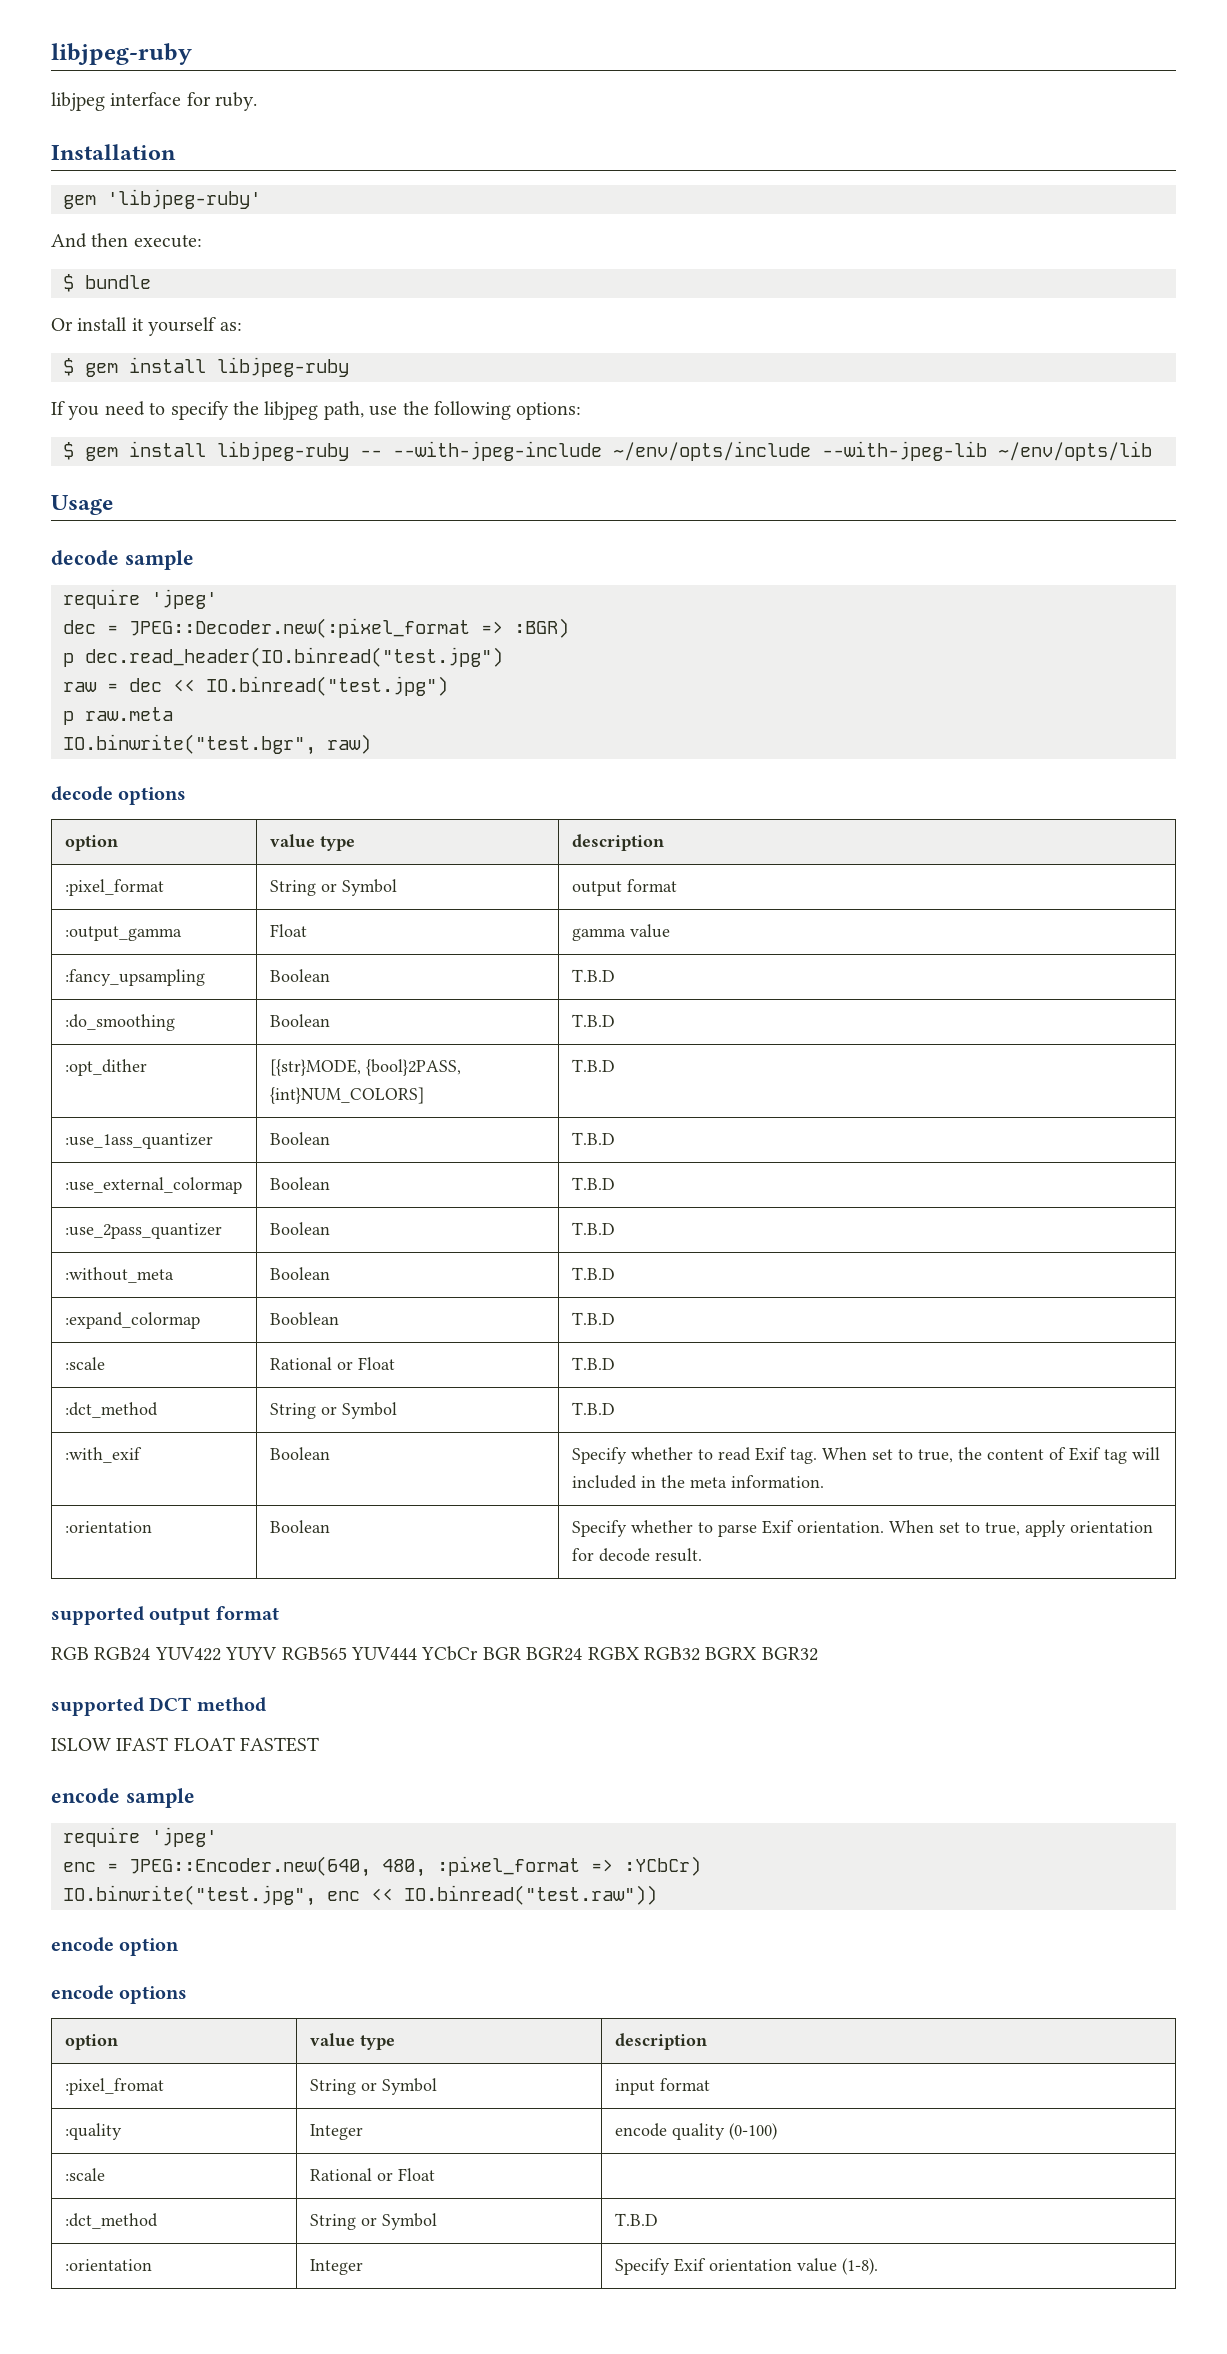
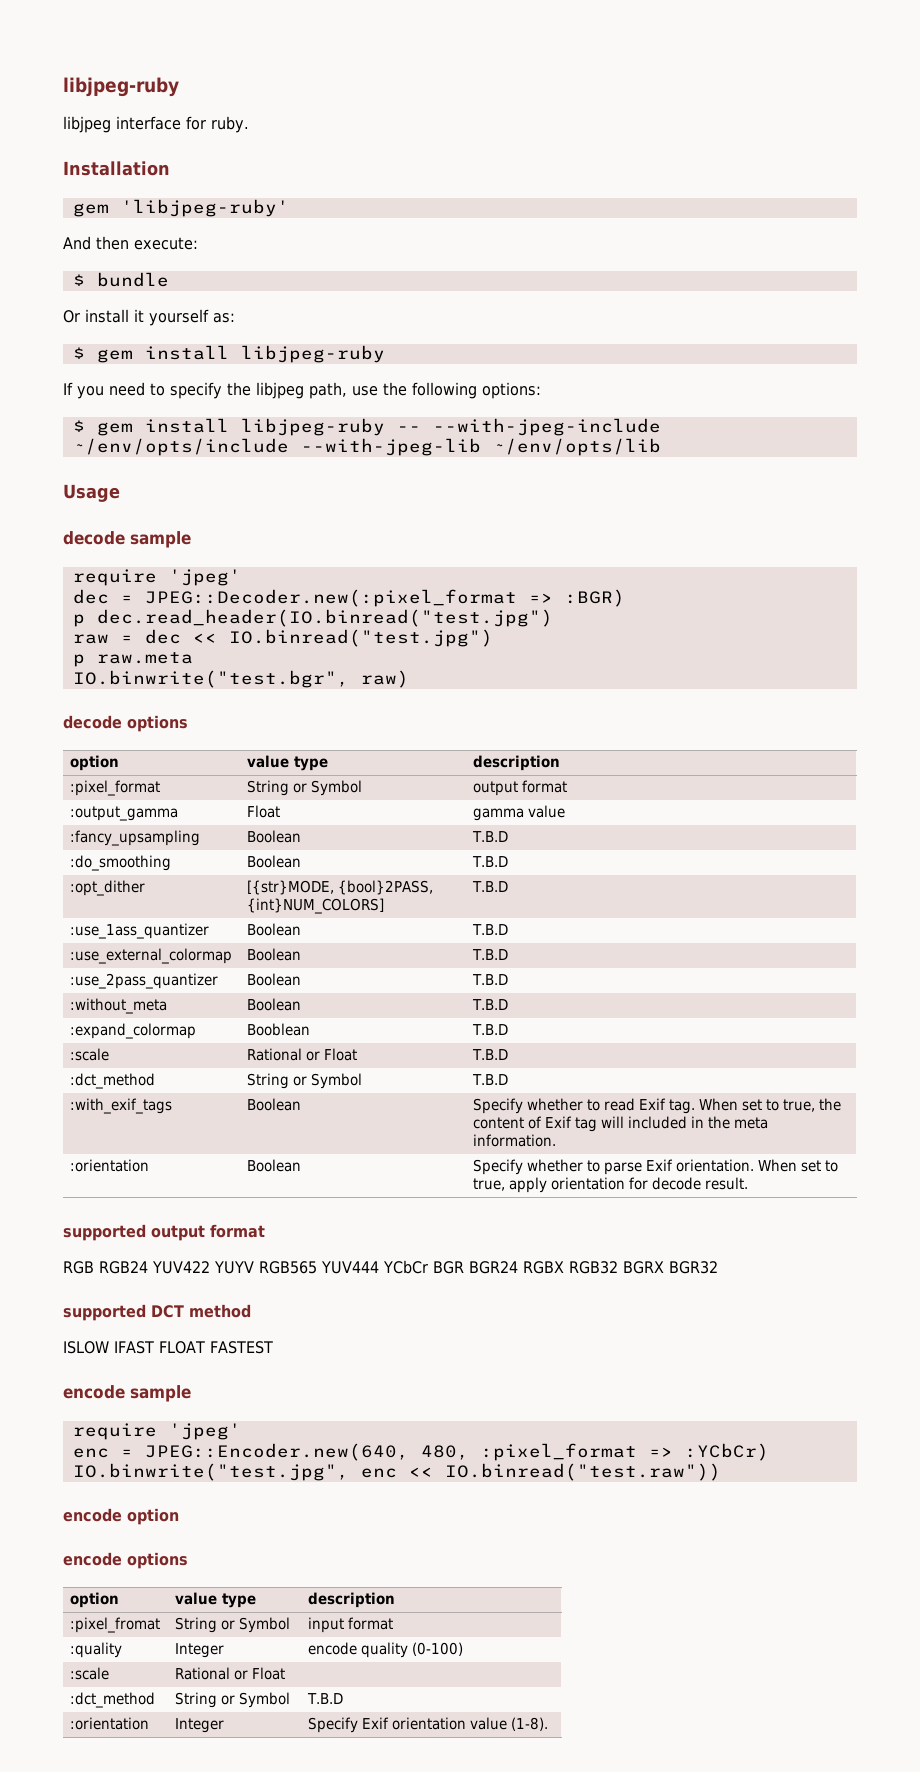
- :with_exif | Boolean | Specify whether to read Exif tag. When set to true, the content of Exif tag will included in the meta information.
+ :with_exif_tags | Boolean | Specify whether to read Exif tag. When set to true, the content of Exif tag will included in the meta information.

